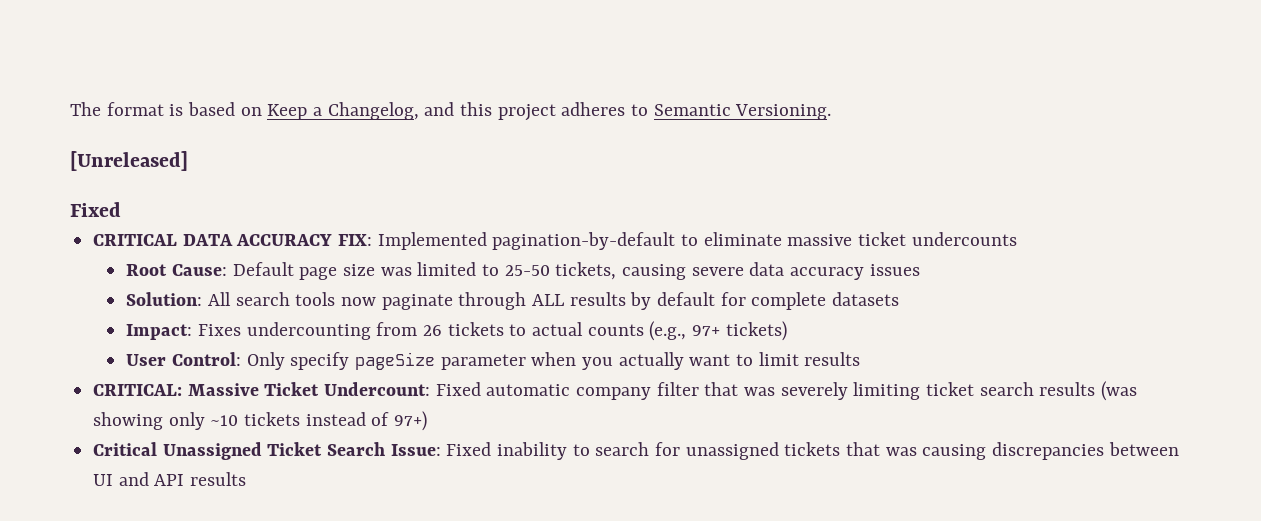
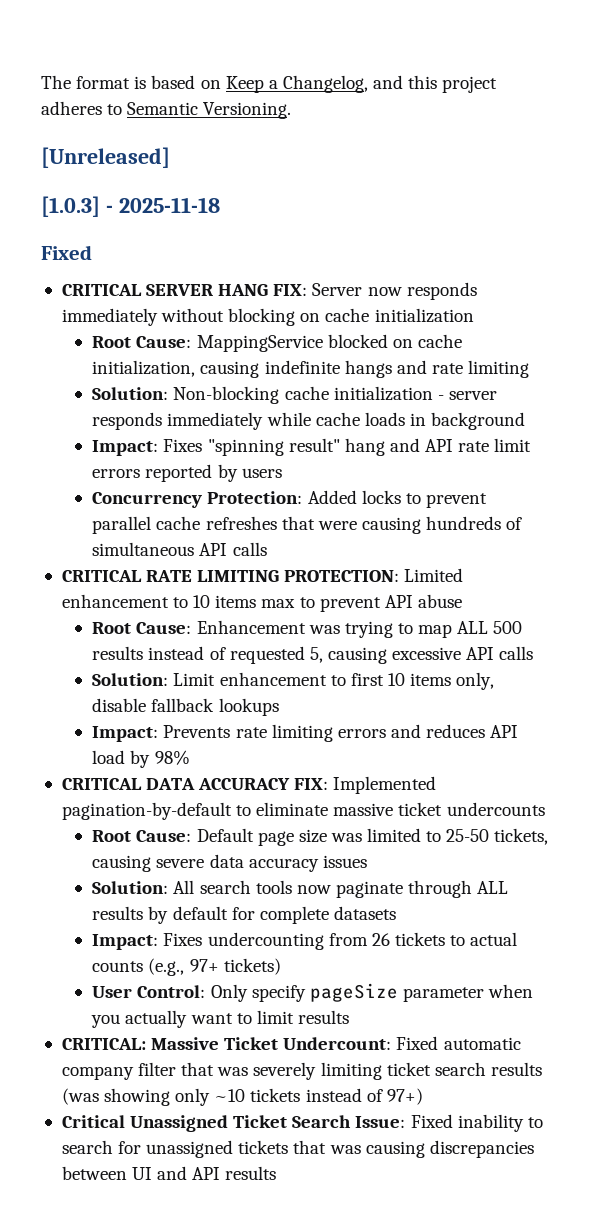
  [Unreleased]
+ [1.0.3] - 2025-11-18
  Fixed
+ CRITICAL SERVER HANG FIX: Server now responds immediately without blocking on cache initialization
+ Root Cause: MappingService blocked on cache initialization, causing indefinite hangs and rate limiting
+ Solution: Non-blocking cache initialization - server responds immediately while cache loads in background
+ Impact: Fixes "spinning result" hang and API rate limit errors reported by users
+ Concurrency Protection: Added locks to prevent parallel cache refreshes that were causing hundreds of simultaneous API calls
+ CRITICAL RATE LIMITING PROTECTION: Limited enhancement to 10 items max to prevent API abuse
+ Root Cause: Enhancement was trying to map ALL 500 results instead of requested 5, causing excessive API calls
+ Solution: Limit enhancement to first 10 items only, disable fallback lookups
+ Impact: Prevents rate limiting errors and reduces API load by 98%

